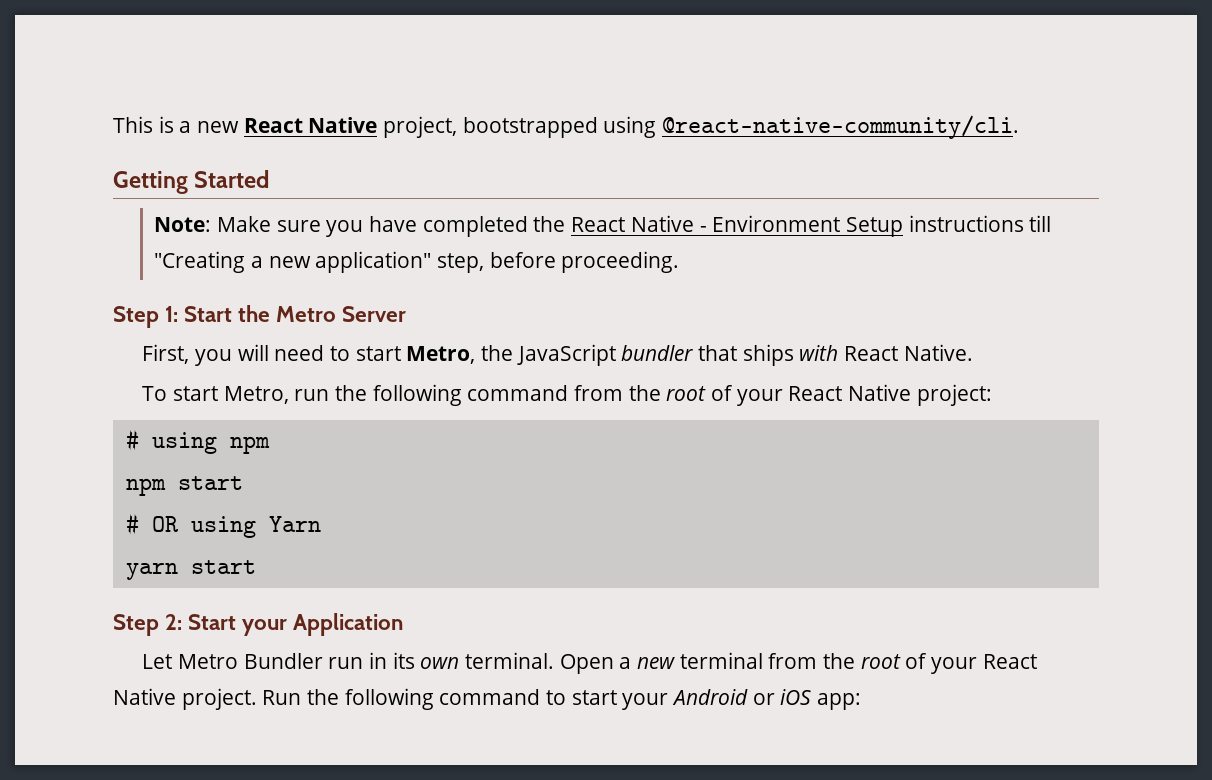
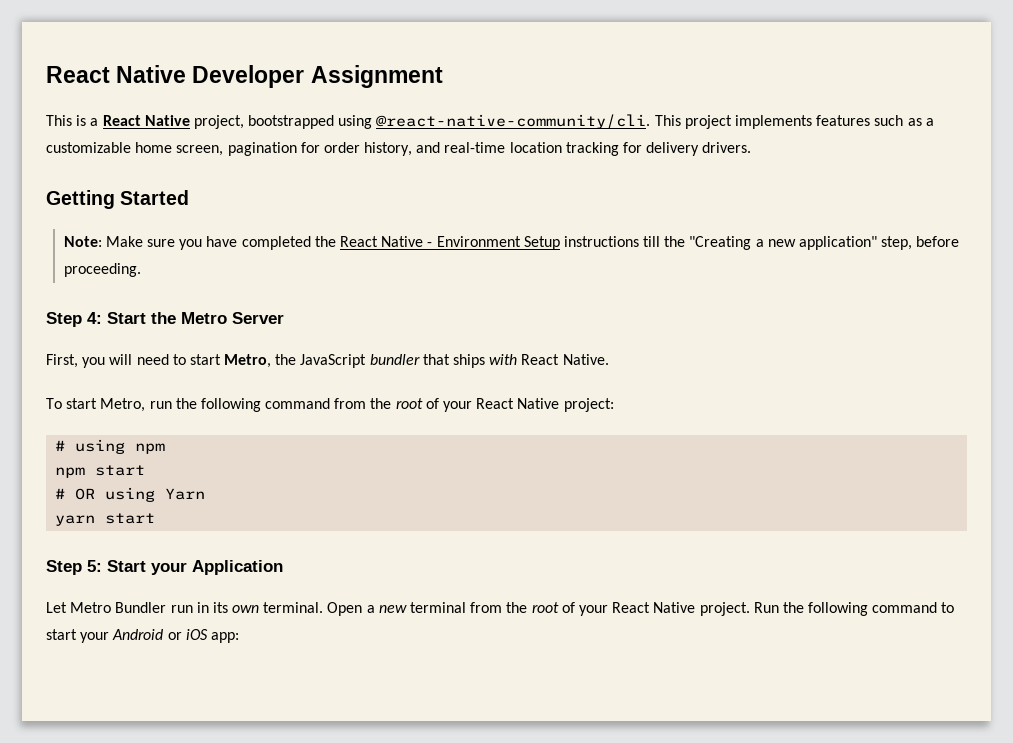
+ React Native Developer Assignment
- This is a new React Native project, bootstrapped using @react-native-community/cli.
+ This is a React Native project, bootstrapped using @react-native-community/cli. This project implements features such as a customizable home screen, pagination for order history, and real-time location tracking for delivery drivers.
- Note: Make sure you have completed the React Native - Environment Setup instructions till "Creating a new application" step, before proceeding.
+ Note: Make sure you have completed the React Native - Environment Setup instructions till the "Creating a new application" step, before proceeding.
- Step 1: Start the Metro Server
+ Step 4: Start the Metro Server
- Step 2: Start your Application
+ Step 5: Start your Application

